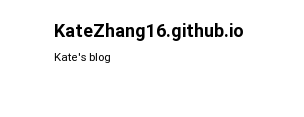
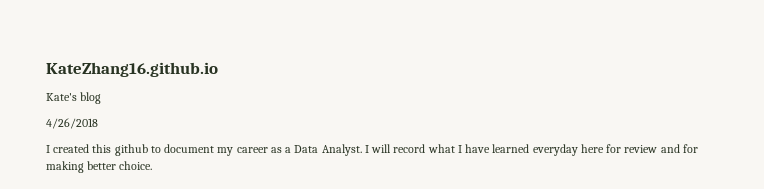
+ 4/26/2018
+ I created this github to document my career as a Data Analyst. I will record what I have learned everyday here for review and for making better choice.

